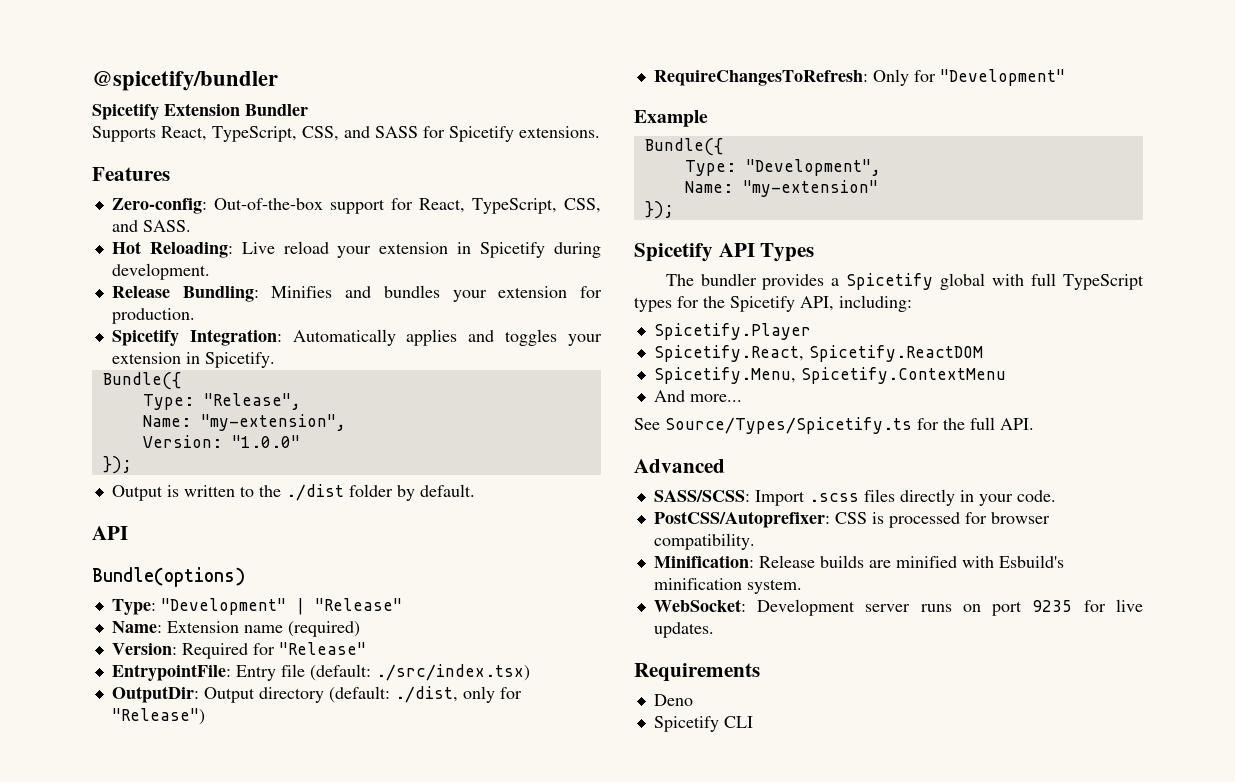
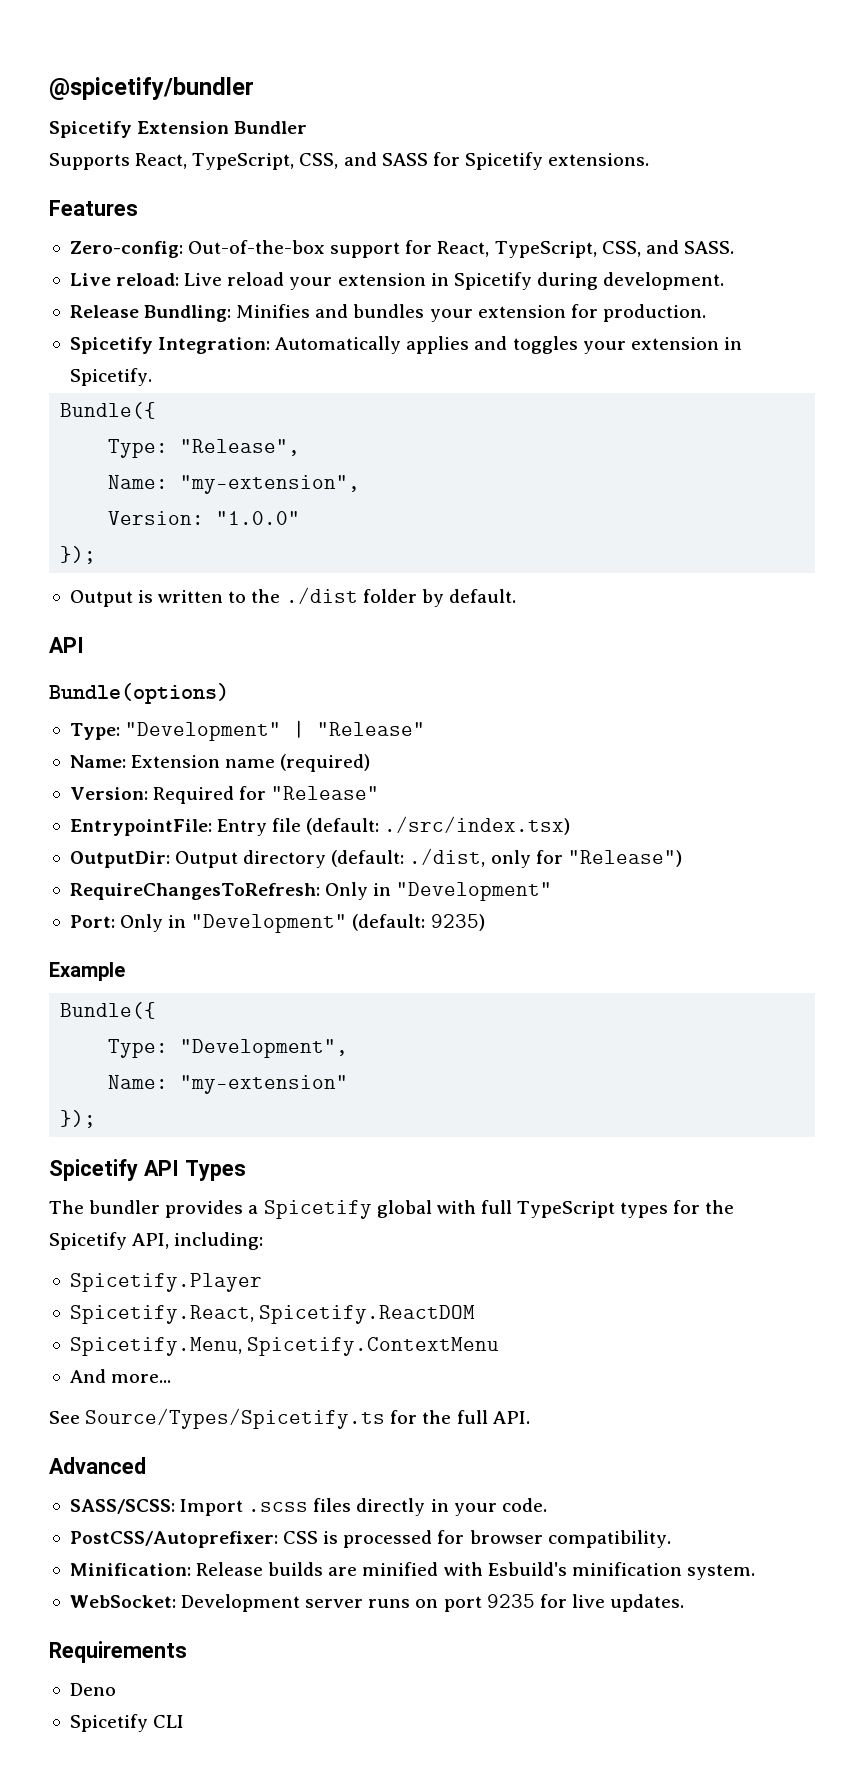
- Hot Reloading: Live reload your extension in Spicetify during development.
+ Live reload: Live reload your extension in Spicetify during development.
- RequireChangesToRefresh: Only for "Development"
+ RequireChangesToRefresh: Only in "Development"
+ Port: Only in "Development" (default: 9235)

